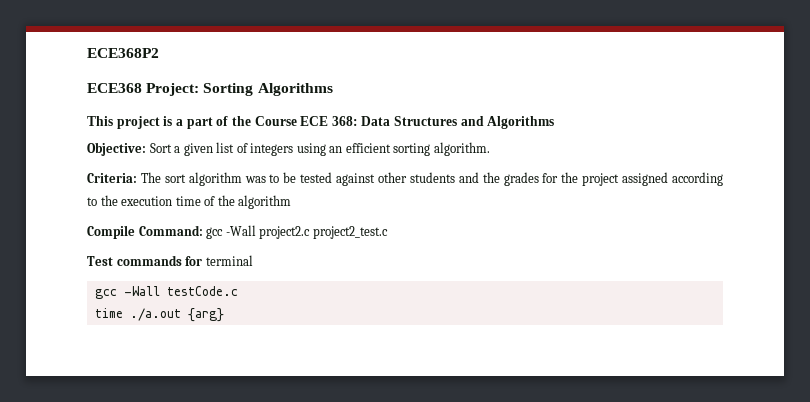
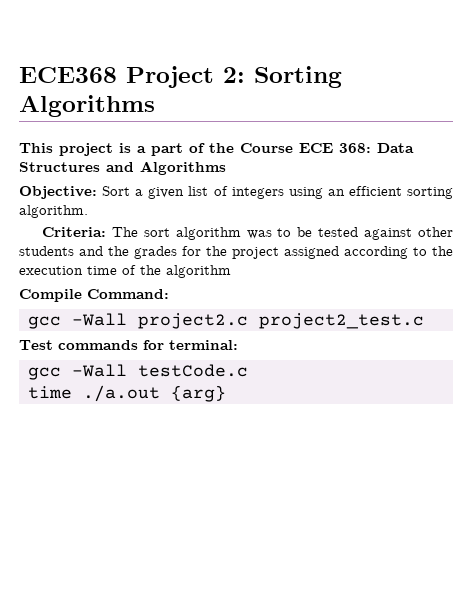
- ECE368P2
- ECE368 Project: Sorting Algorithms
+ ECE368 Project 2: Sorting Algorithms
- Compile Command: gcc -Wall project2.c project2_test.c
+ Compile Command:
+ gcc -Wall project2.c project2_test.c
- Test commands for terminal
+ Test commands for terminal:

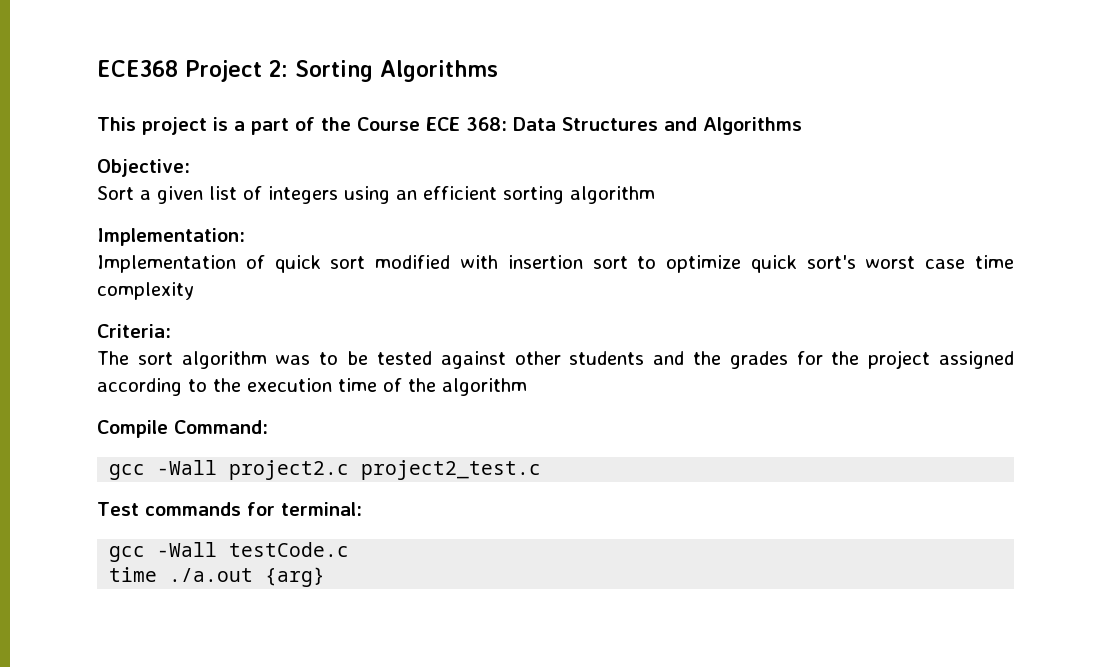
- Objective: Sort a given list of integers using an efficient sorting algorithm.
+ Objective:
+ Sort a given list of integers using an efficient sorting algorithm
+ Implementation:
+ Implementation of quick sort modified with insertion sort to optimize quick sort's worst case time complexity
- Criteria: The sort algorithm was to be tested against other students and the grades for the project assigned according to the execution time of the algorithm
+ Criteria:
+ The sort algorithm was to be tested against other students and the grades for the project assigned according to the execution time of the algorithm

